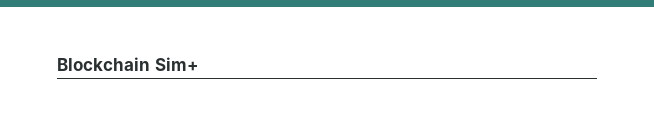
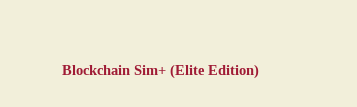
- Blockchain Sim+
+ Blockchain Sim+ (Elite Edition)

